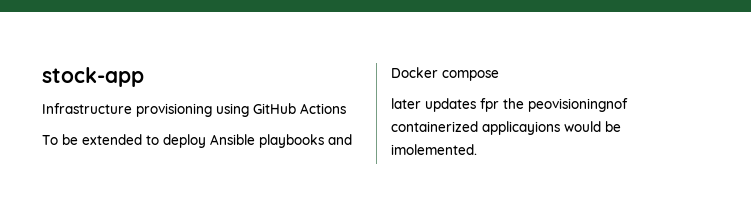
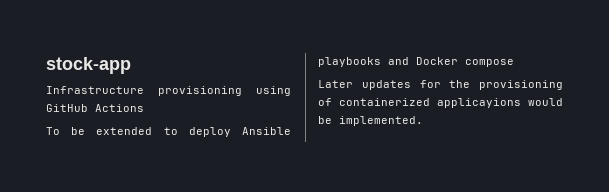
- later updates fpr the peovisioningnof containerized applicayions would be imolemented.
+ Later updates for the provisioning of containerized applicayions would be implemented.

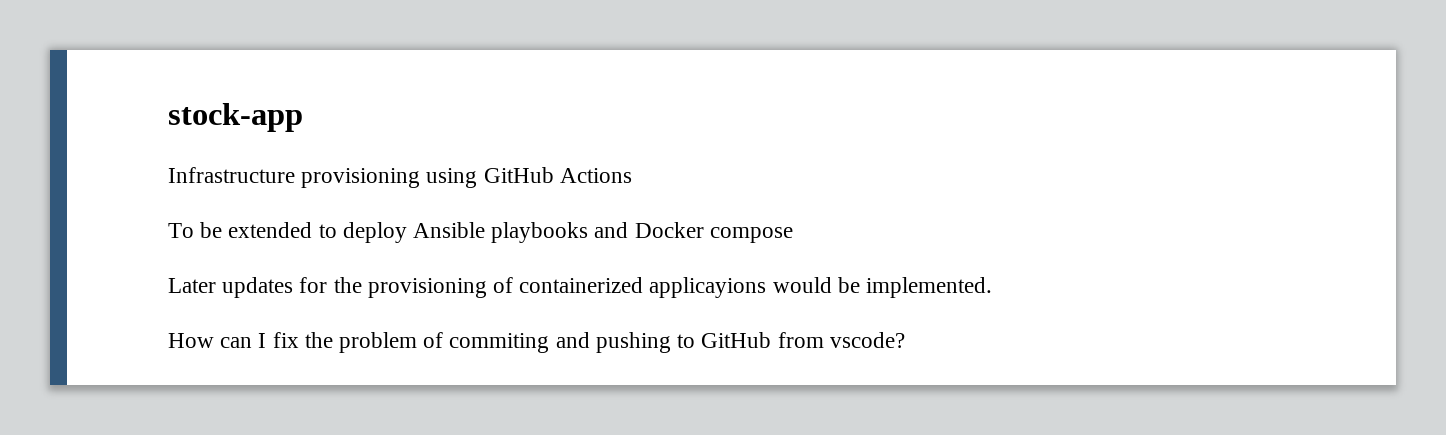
+ How can I fix the problem of commiting and pushing to GitHub from vscode?

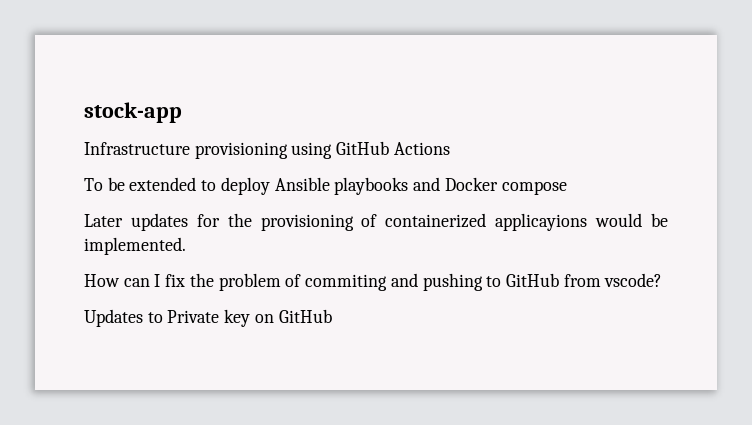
+ Updates to Private key on GitHub

